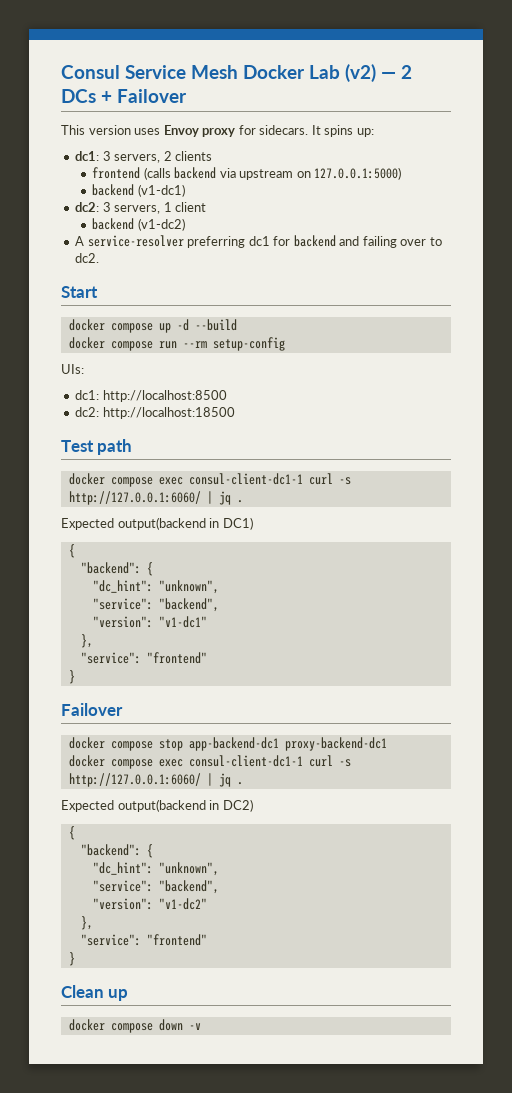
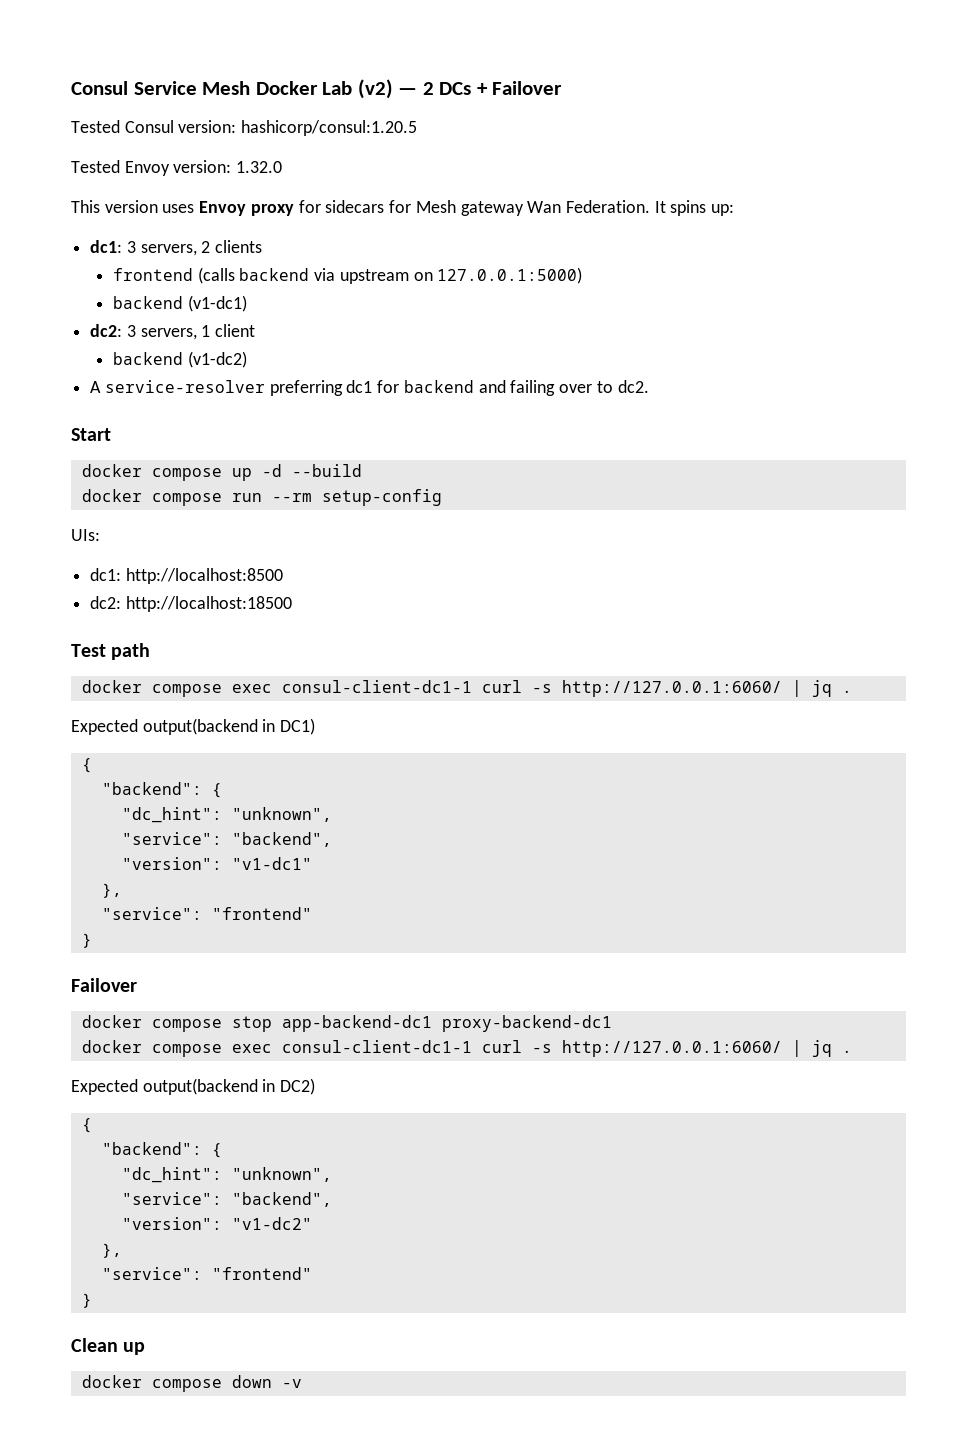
+ Tested Consul version: hashicorp/consul:1.20.5
+ Tested Envoy version: 1.32.0
- This version uses Envoy proxy for sidecars.
+ This version uses Envoy proxy for sidecars for Mesh gateway Wan Federation.

